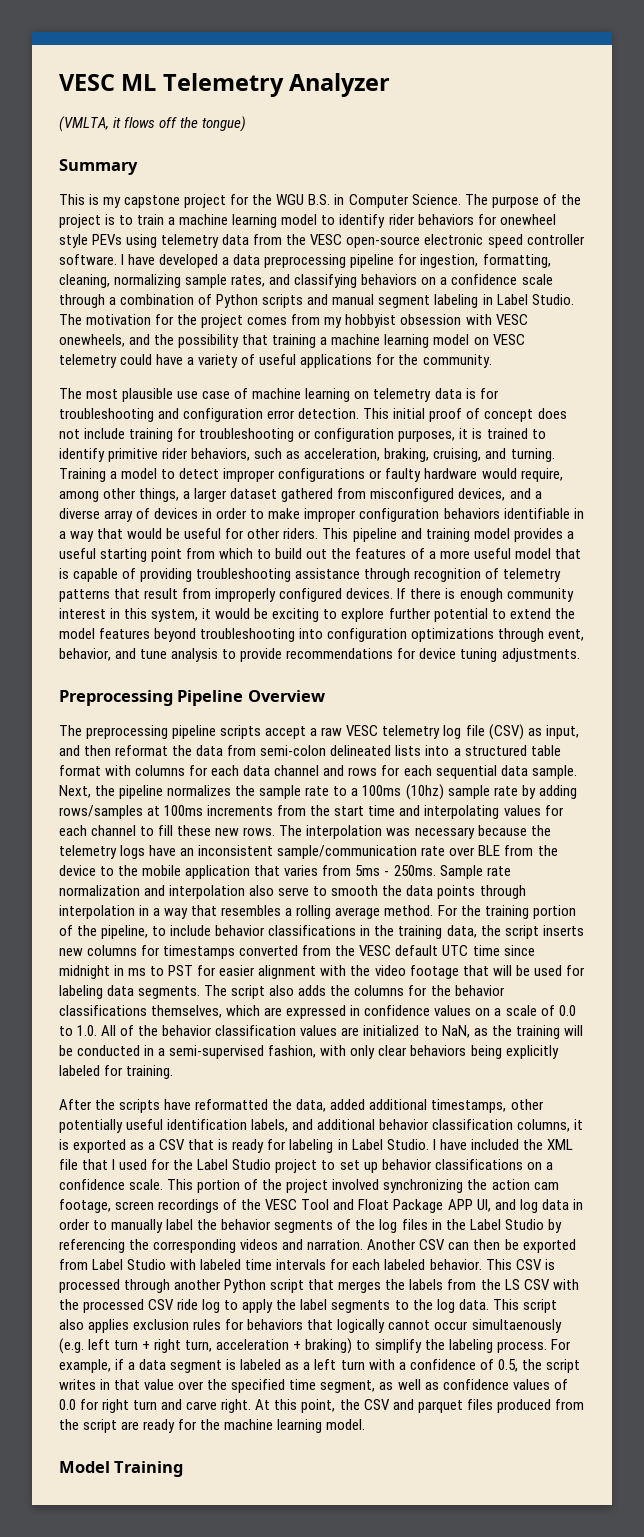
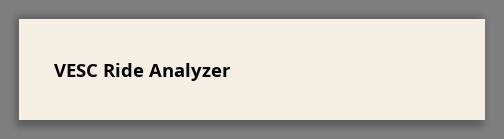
- VESC ML Telemetry Analyzer
+ VESC Ride Analyzer
- (VMLTA, it flows off the tongue)
- Summary
- This is my capstone project for the WGU B.S. in Computer Science. The purpose of the project is to train a machine learning model to identify rider behaviors for onewheel style PEVs using telemetry data from the VESC open-source electronic speed controller software. I have developed a data preprocessing pipeline for ingestion, formatting, cleaning, normalizing sample rates, and classifying behaviors on a confidence scale through a combination of Python scripts and manual segment labeling in Label Studio. The motivation for the project comes from my hobbyist obsession with VESC onewheels, and the possibility that training a machine learning model on VESC telemetry could have a variety of useful applications for the community.
- The most plausible use case of machine learning on telemetry data is for troubleshooting and configuration error detection. This initial proof of concept does not include training for troubleshooting or configuration purposes, it is trained to identify primitive rider behaviors, such as acceleration, braking, cruising, and turning. Training a model to detect improper configurations or faulty hardware would require, among other things, a larger dataset gathered from misconfigured devices, and a diverse array of devices in order to make improper configuration behaviors identifiable in a way that would be useful for other riders. This pipeline and training model provides a useful starting point from which to build out the features of a more useful model that is capable of providing troubleshooting assistance through recognition of telemetry patterns that result from improperly configured devices. If there is enough community interest in this system, it would be exciting to explore further potential to extend the model features beyond troubleshooting into configuration optimizations through event, behavior, and tune analysis to provide recommendations for device tuning adjustments.
- Preprocessing Pipeline Overview
- The preprocessing pipeline scripts accept a raw VESC telemetry log file (CSV) as input, and then reformat the data from semi-colon delineated lists into a structured table format with columns for each data channel and rows for each sequential data sample. Next, the pipeline normalizes the sample rate to a 100ms (10hz) sample rate by adding rows/samples at 100ms increments from the start time and interpolating values for each channel to fill these new rows. The interpolation was necessary because the telemetry logs have an inconsistent sample/communication rate over BLE from the device to the mobile application that varies from 5ms - 250ms. Sample rate normalization and interpolation also serve to smooth the data points through interpolation in a way that resembles a rolling average method. For the training portion of the pipeline, to include behavior classifications in the training data, the script inserts new columns for timestamps converted from the VESC default UTC time since midnight in ms to PST for easier alignment with the video footage that will be used for labeling data segments. The script also adds the columns for the behavior classifications themselves, which are expressed in confidence values on a scale of 0.0 to 1.0. All of the behavior classification values are initialized to NaN, as the training will be conducted in a semi-supervised fashion, with only clear behaviors being explicitly labeled for training.
- After the scripts have reformatted the data, added additional timestamps, other potentially useful identification labels, and additional behavior classification columns, it is exported as a CSV that is ready for labeling in Label Studio. I have included the XML file that I used for the Label Studio project to set up behavior classifications on a confidence scale. This portion of the project involved synchronizing the action cam footage, screen recordings of the VESC Tool and Float Package APP UI, and log data in order to manually label the behavior segments of the log files in the Label Studio by referencing the corresponding videos and narration. Another CSV can then be exported from Label Studio with labeled time intervals for each labeled behavior. This CSV is processed through another Python script that merges the labels from the LS CSV with the processed CSV ride log to apply the label segments to the log data. This script also applies exclusion rules for behaviors that logically cannot occur simultaenously (e.g. left turn + right turn, acceleration + braking) to simplify the labeling process. For example, if a data segment is labeled as a left turn with a confidence of 0.5, the script writes in that value over the specified time segment, as well as confidence values of 0.0 for right turn and carve right. At this point, the CSV and parquet files produced from the script are ready for the machine learning model.
- Model Training

